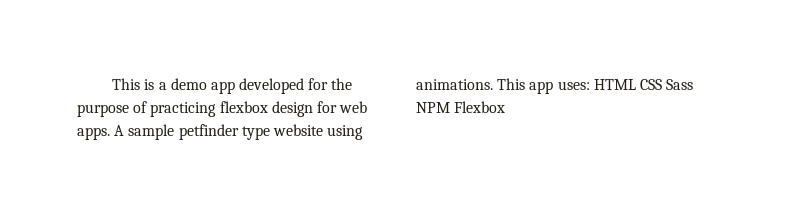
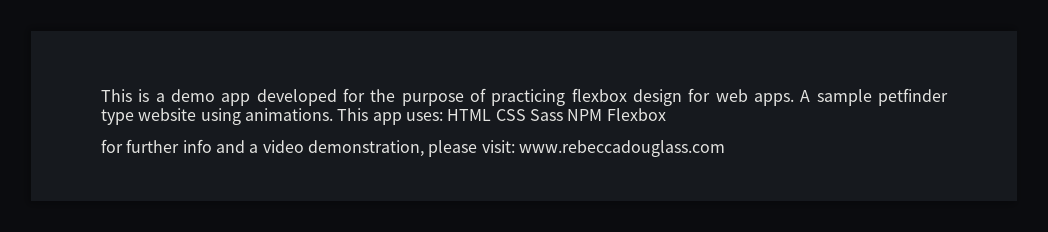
+ for further info and a video demonstration, please visit: www.rebeccadouglass.com

